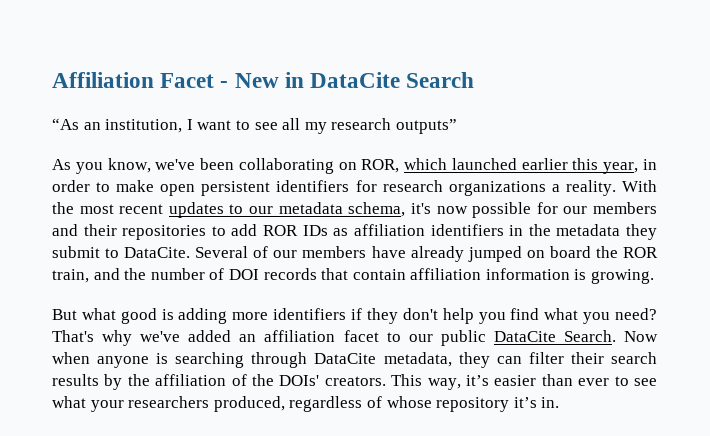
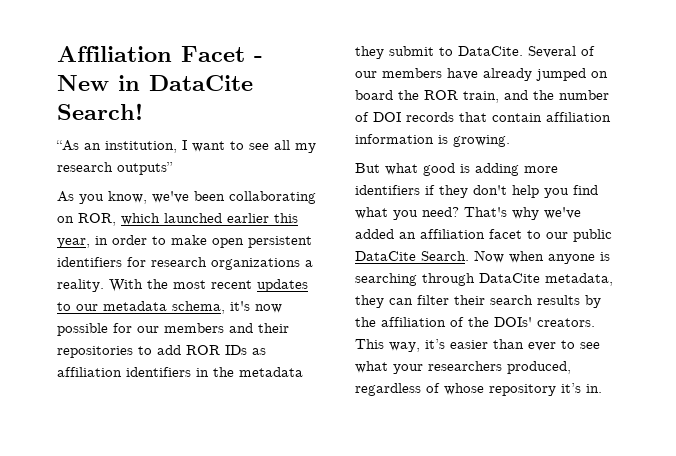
- Affiliation Facet - New in DataCite Search
+ Affiliation Facet - New in DataCite Search!

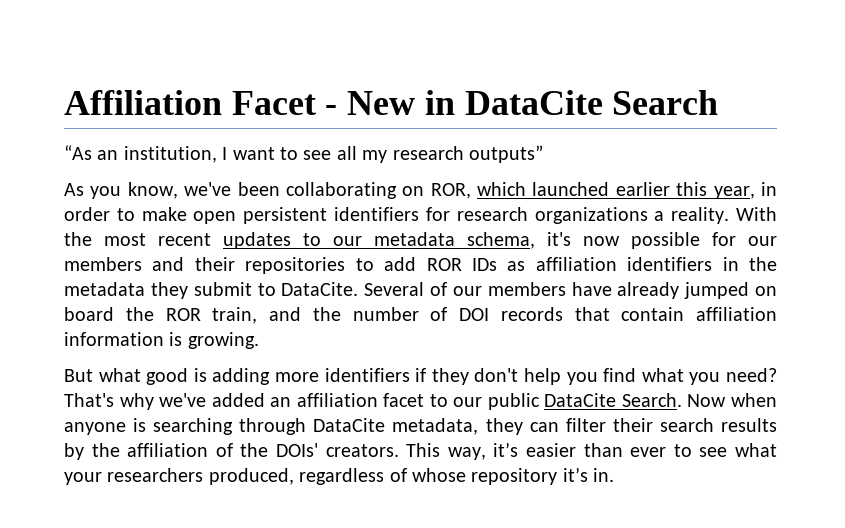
- Affiliation Facet - New in DataCite Search!
+ Affiliation Facet - New in DataCite Search

